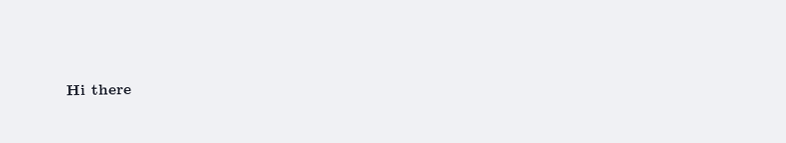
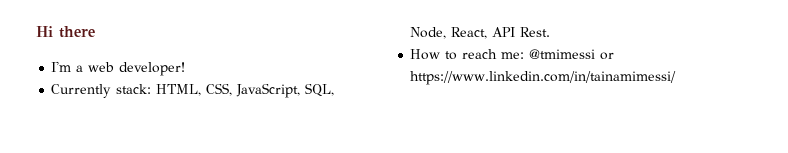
+ I'm a web developer!
+ Currently stack: HTML, CSS, JavaScript, SQL, Node, React, API Rest.
+ How to reach me: @tmimessi or https://www.linkedin.com/in/tainamimessi/

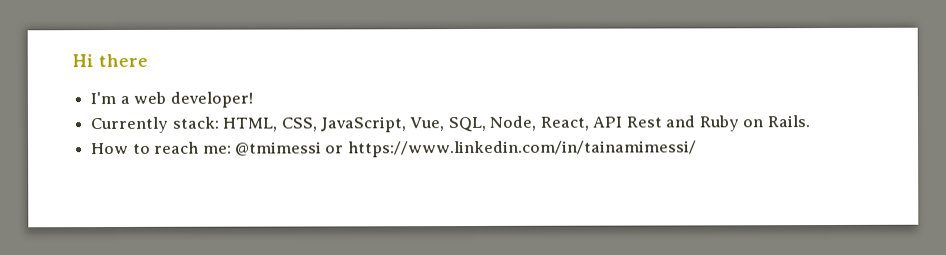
- Currently stack: HTML, CSS, JavaScript, SQL, Node, React, API Rest.
+ Currently stack: HTML, CSS, JavaScript, Vue, SQL, Node, React, API Rest and Ruby on Rails.

